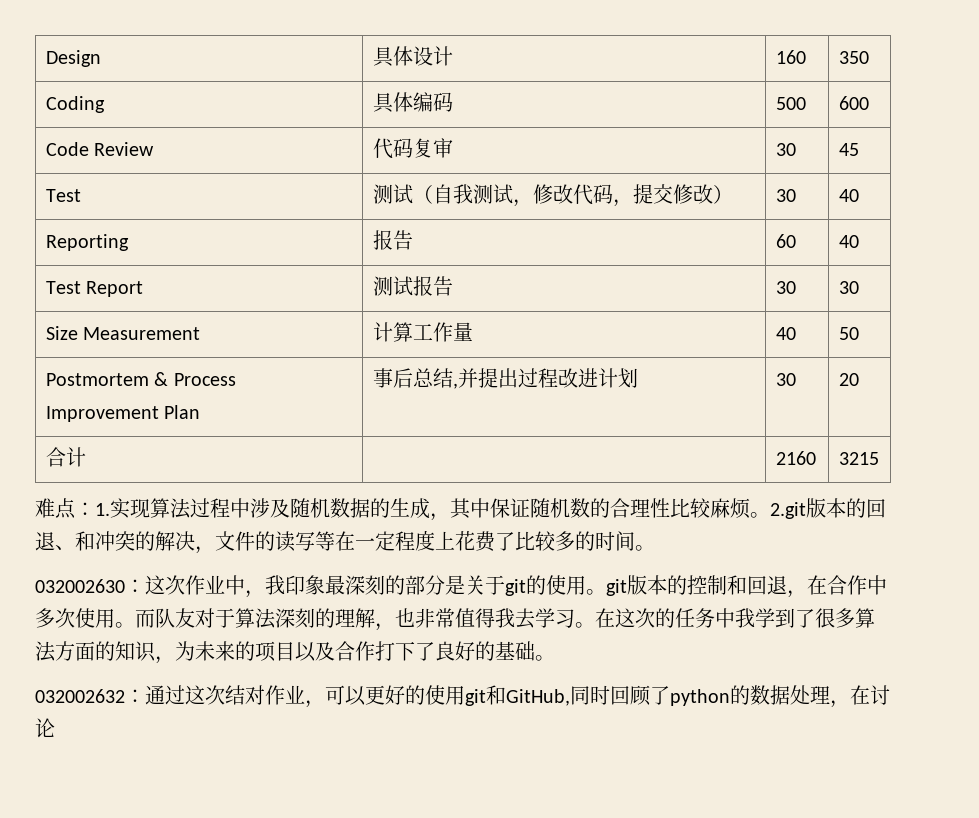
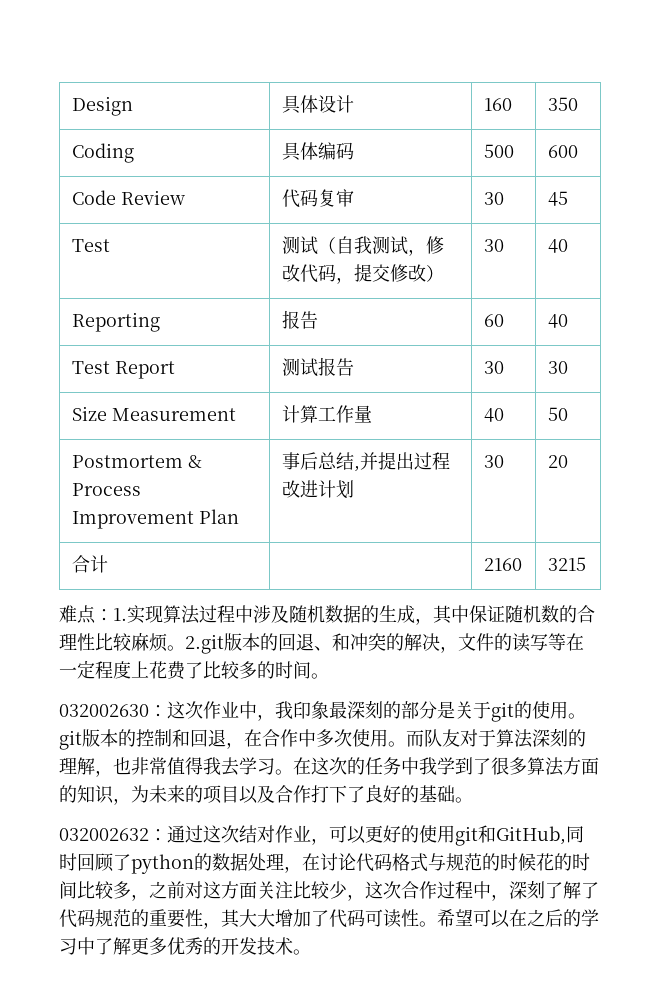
- 032002632：通过这次结对作业，可以更好的使用git和GitHub,同时回顾了python的数据处理，在讨论
+ 032002632：通过这次结对作业，可以更好的使用git和GitHub,同时回顾了python的数据处理，在讨论代码格式与规范的时候花的时间比较多，之前对这方面关注比较少，这次合作过程中，深刻了解了代码规范的重要性，其大大增加了代码可读性。希望可以在之后的学习中了解更多优秀的开发技术。

